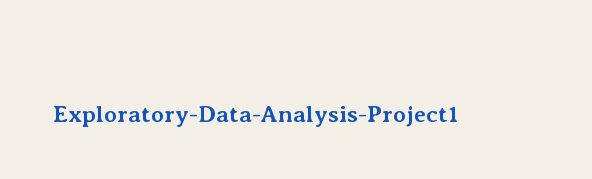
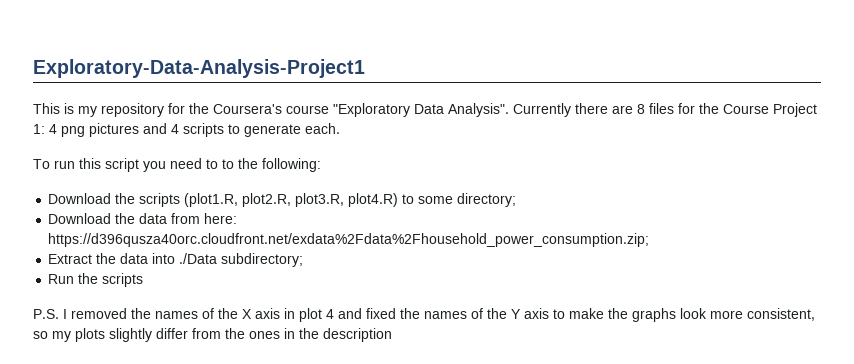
+ This is my repository for the Coursera's course "Exploratory Data Analysis". Currently there are 8 files for the Course Project 1: 4 png pictures and 4 scripts to generate each.
+ To run this script you need to to the following:
+ Download the scripts (plot1.R, plot2.R, plot3.R, plot4.R) to some directory;
+ Download the data from here: https://d396qusza40orc.cloudfront.net/exdata%2Fdata%2Fhousehold_power_consumption.zip;
+ Extract the data into ./Data subdirectory;
+ Run the scripts
+ P.S. I removed the names of the X axis in plot 4 and fixed the names of the Y axis to make the graphs look more consistent, so my plots slightly differ from the ones in the description

